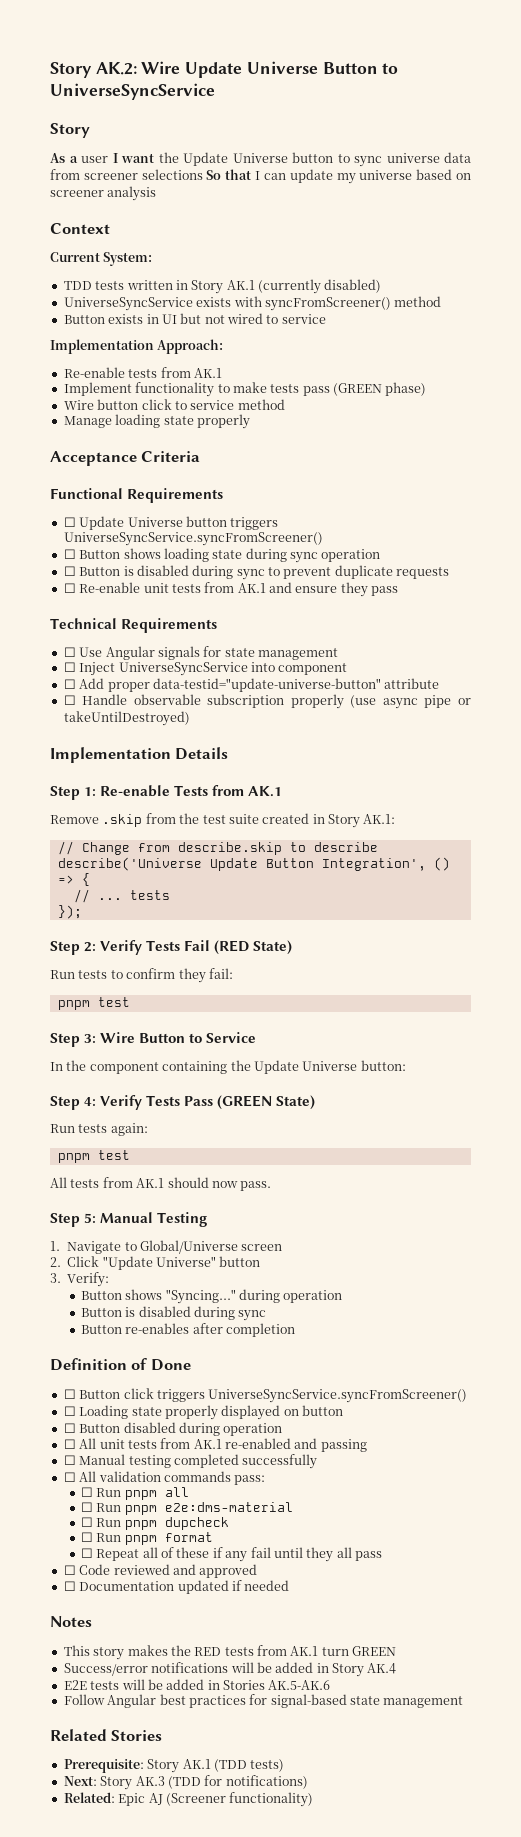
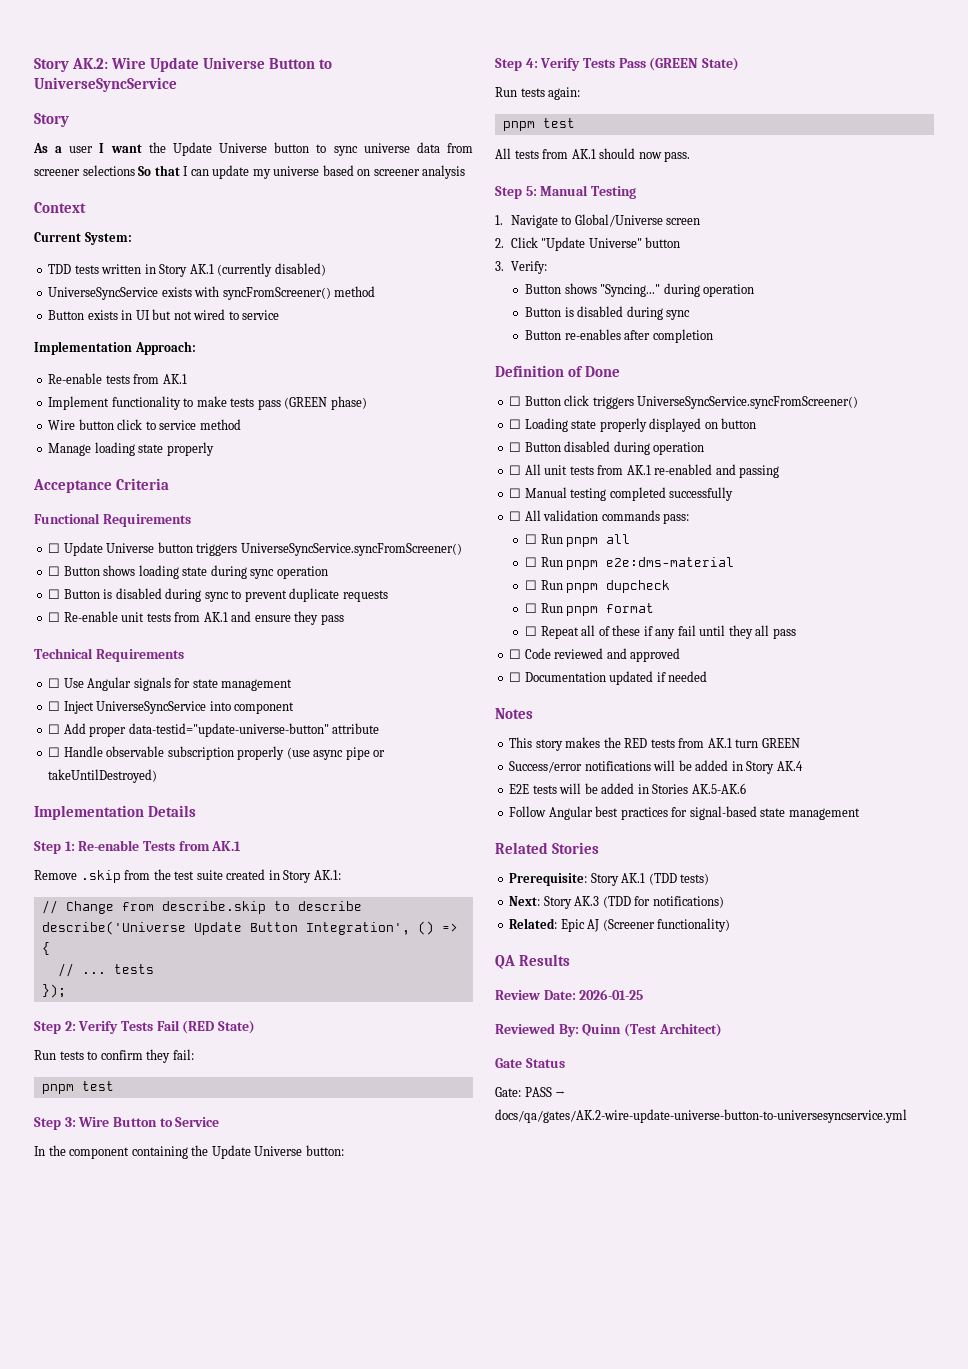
+ QA Results
+ Review Date: 2026-01-25
+ Reviewed By: Quinn (Test Architect)
+ Gate Status
+ Gate: PASS → docs/qa/gates/AK.2-wire-update-universe-button-to-universesyncservice.yml

